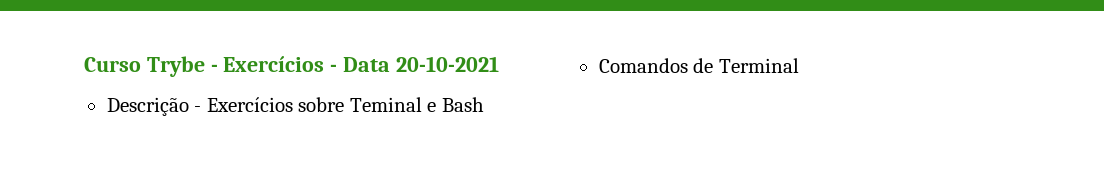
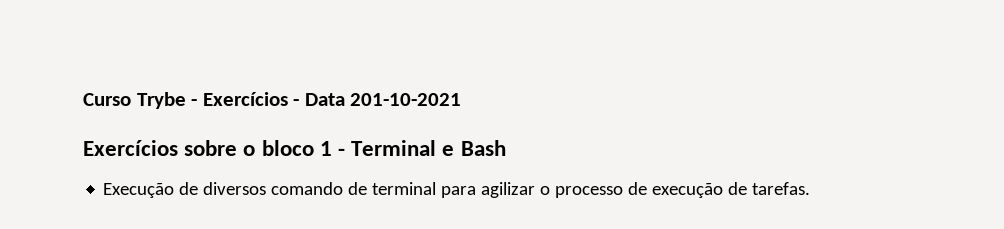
- Curso Trybe - Exercícios - Data 20-10-2021
- Descrição - Exercícios sobre Teminal e Bash
- Comandos de Terminal
+ Curso Trybe - Exercícios - Data 201-10-2021
+ Exercícios sobre o bloco 1 - Terminal e Bash
+ Execução de diversos comando de terminal para agilizar o processo de execução de tarefas.

